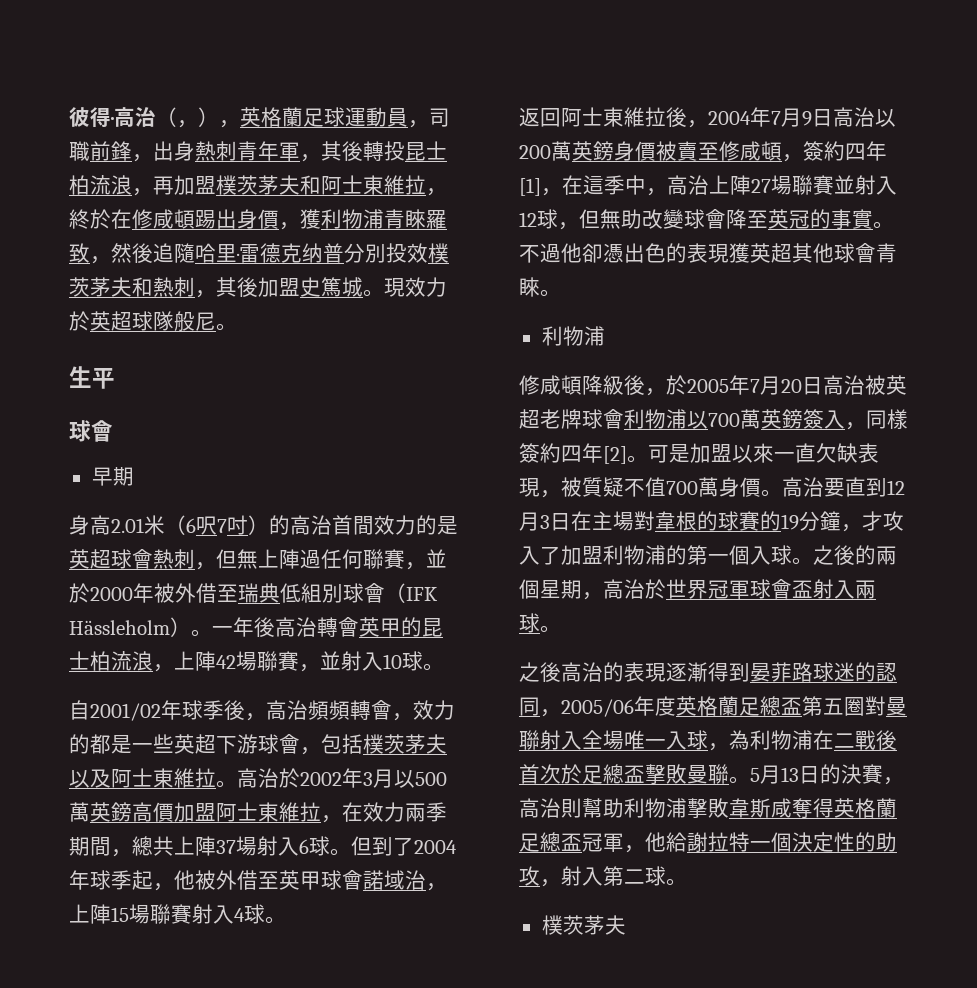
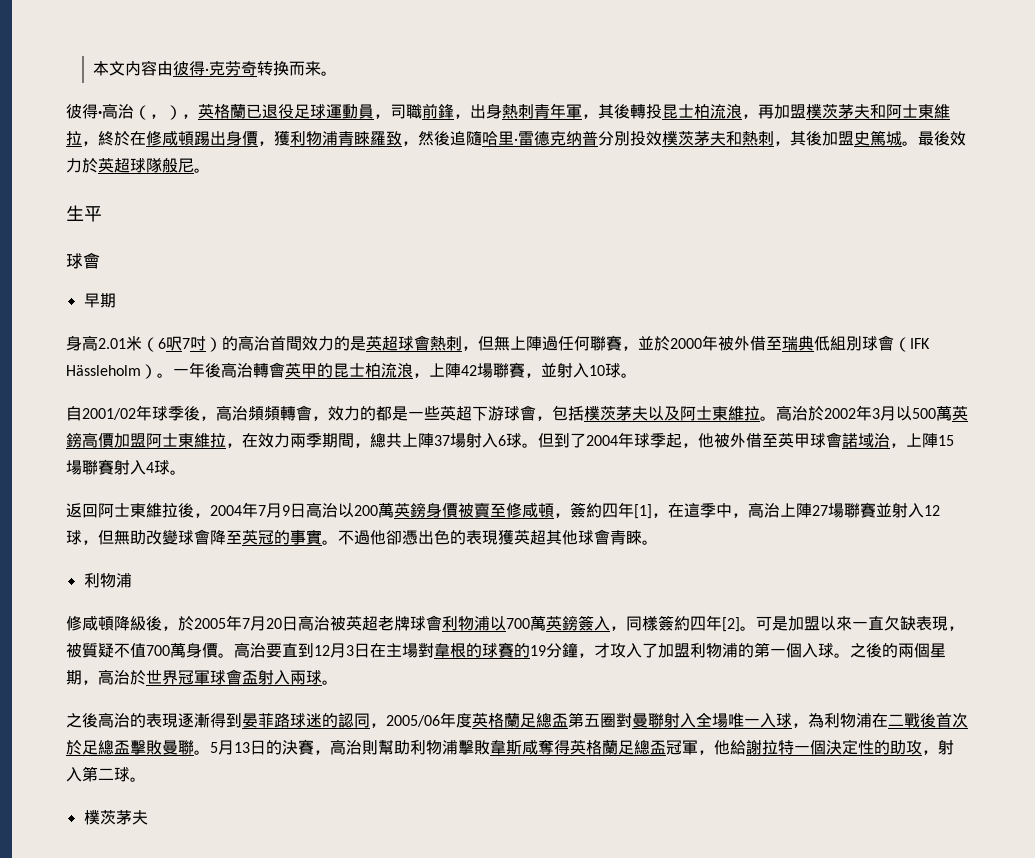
+ 本文内容由彼得·克劳奇转换而来。
- 彼得·高治（，），英格蘭足球運動員，司職前鋒，出身熱刺青年軍，其後轉投昆士柏流浪，再加盟樸茨茅夫和阿士東維拉，終於在修咸頓踢出身價，獲利物浦青睞羅致，然後追隨哈里·雷德克纳普分別投效樸茨茅夫和熱刺，其後加盟史篤城。
+ 彼得·高治（，），英格蘭已退役足球運動員，司職前鋒，出身熱刺青年軍，其後轉投昆士柏流浪，再加盟樸茨茅夫和阿士東維拉，終於在修咸頓踢出身價，獲利物浦青睞羅致，然後追隨哈里·雷德克纳普分別投效樸茨茅夫和熱刺，其後加盟史篤城。
- 現效力於英超球隊般尼。
+ 最後效力於英超球隊般尼。

